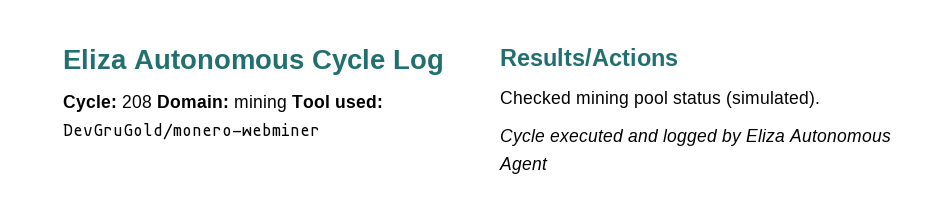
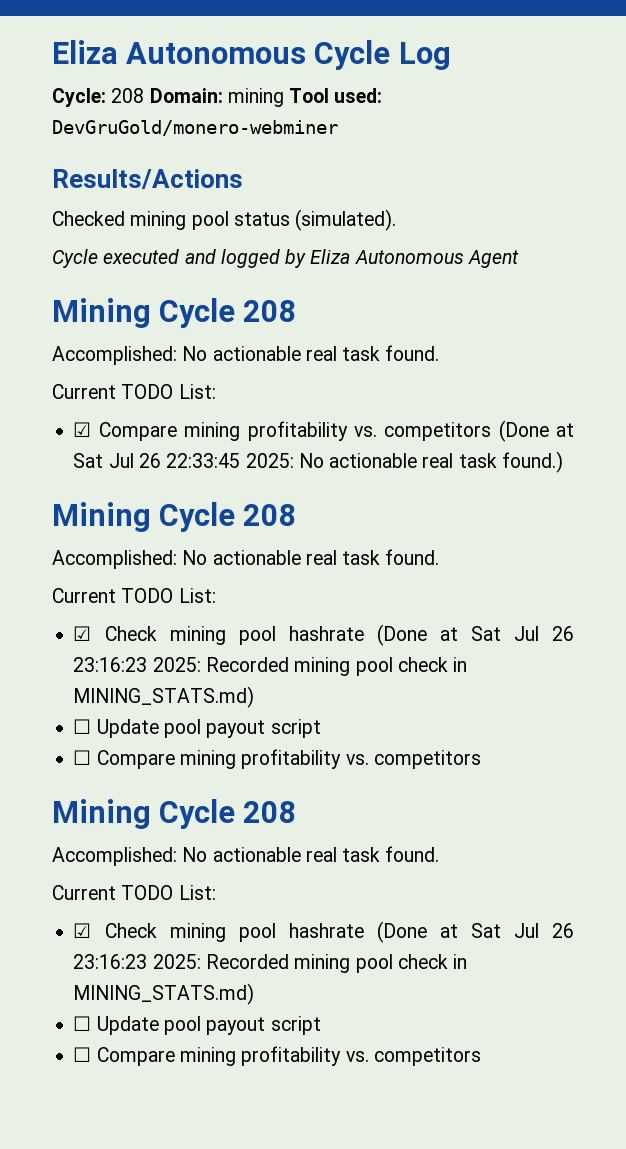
  Cycle executed and logged by Eliza Autonomous Agent
+ Mining Cycle 208
+ Accomplished: No actionable real task found.
+ Current TODO List:
+ ☑ Compare mining profitability vs. competitors (Done at Sat Jul 26 22:33:45 2025: No actionable real task found.)
+ Mining Cycle 208
+ Accomplished: No actionable real task found.
+ Current TODO List:
+ ☑ Check mining pool hashrate (Done at Sat Jul 26 23:16:23 2025: Recorded mining pool check in MINING_STATS.md)
+ ☐ Update pool payout script
+ ☐ Compare mining profitability vs. competitors
+ Mining Cycle 208
+ Accomplished: No actionable real task found.
+ Current TODO List:
+ ☑ Check mining pool hashrate (Done at Sat Jul 26 23:16:23 2025: Recorded mining pool check in MINING_STATS.md)
+ ☐ Update pool payout script
+ ☐ Compare mining profitability vs. competitors

